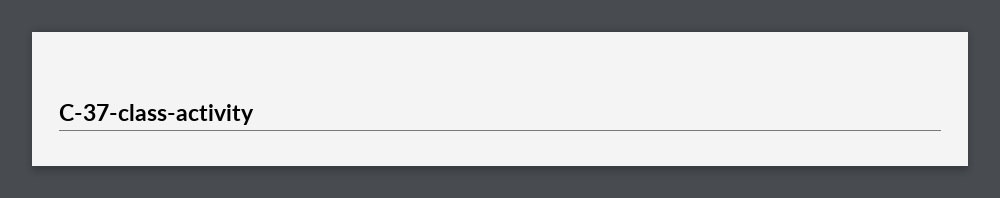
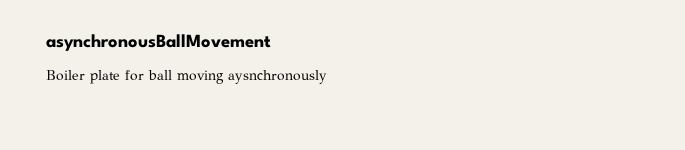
- C-37-class-activity
+ asynchronousBallMovement
+ Boiler plate for ball moving aysnchronously

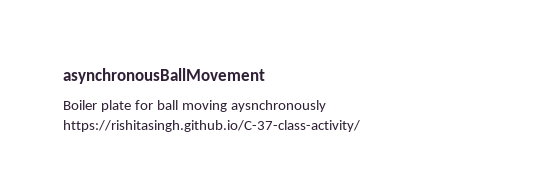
- Boiler plate for ball moving aysnchronously
+ Boiler plate for ball moving aysnchronously https://rishitasingh.github.io/C-37-class-activity/

